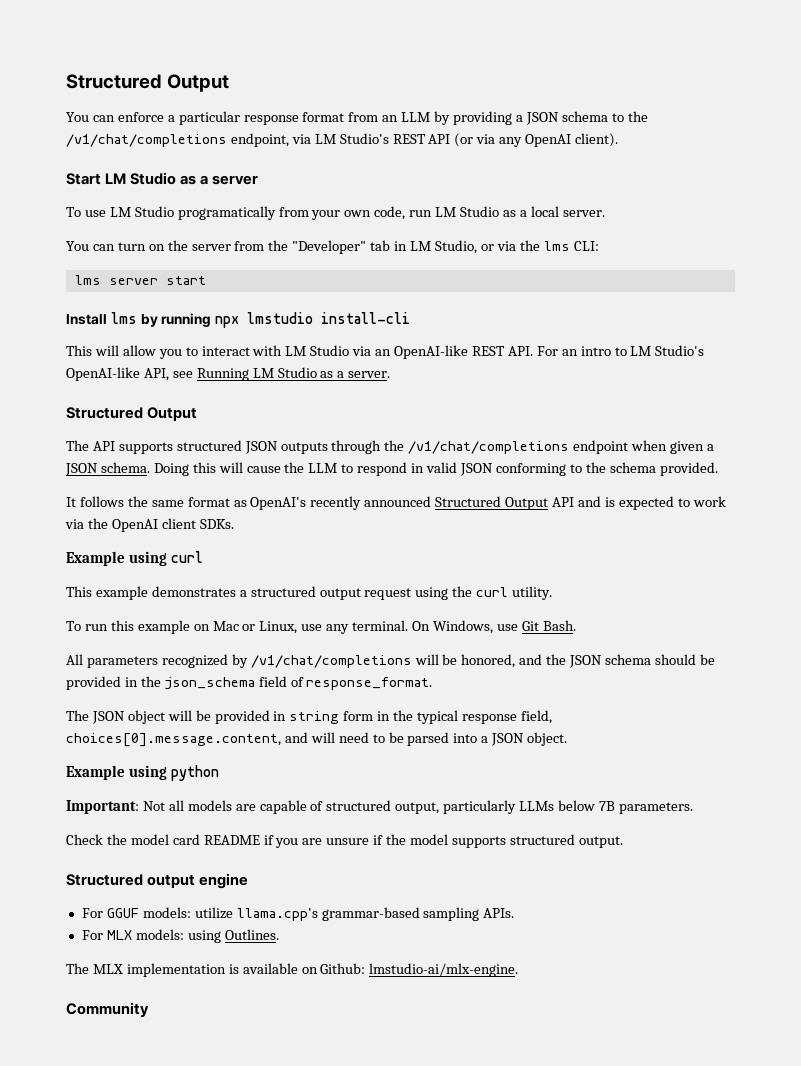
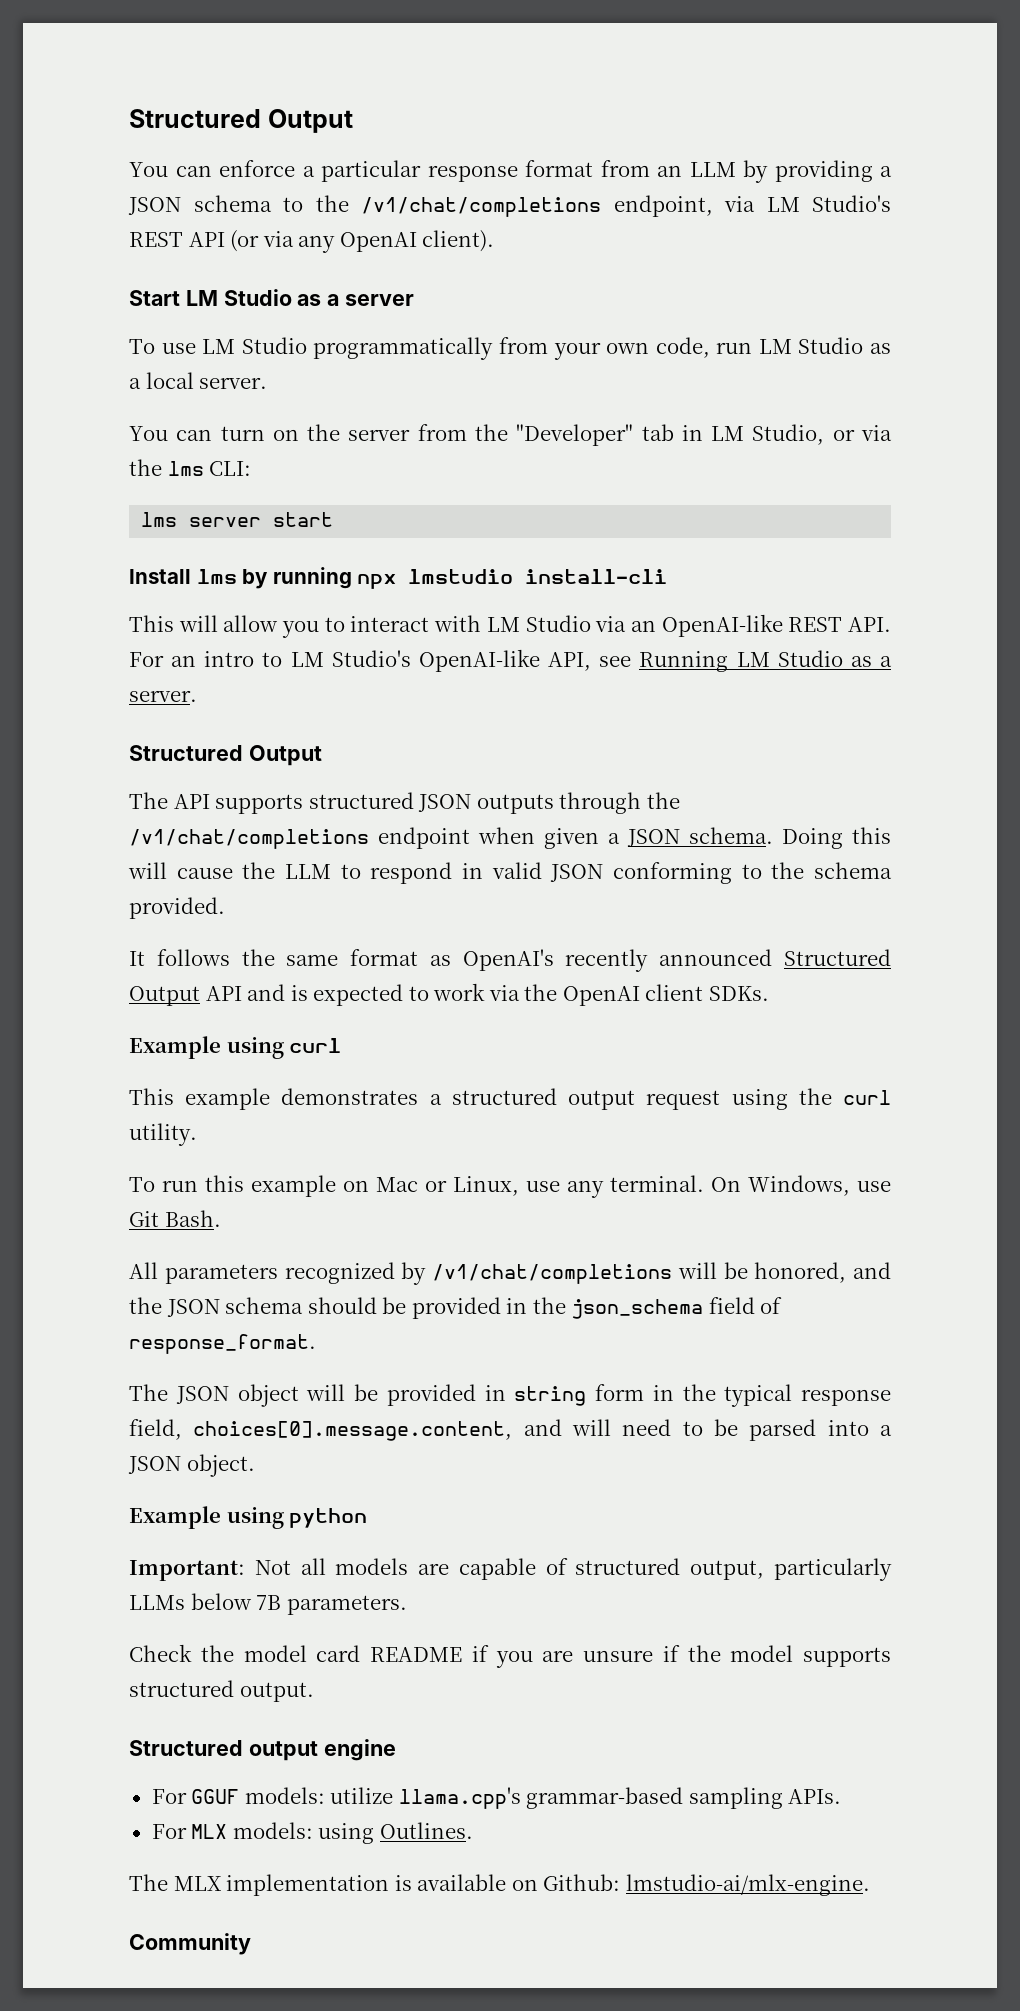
- To use LM Studio programatically from your own code, run LM Studio as a local server.
+ To use LM Studio programmatically from your own code, run LM Studio as a local server.

